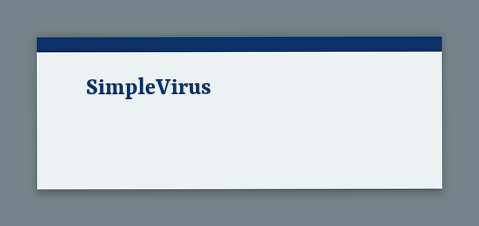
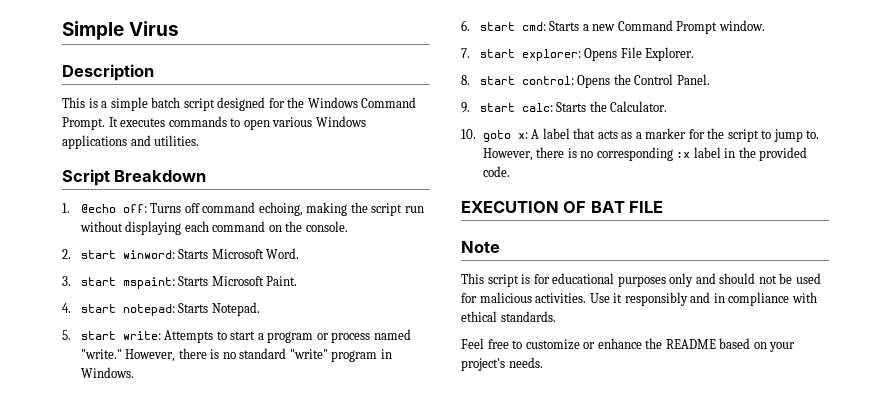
- SimpleVirus
+ Simple Virus
+ Description
+ This is a simple batch script designed for the Windows Command Prompt. It executes commands to open various Windows applications and utilities.
+ Script Breakdown
+ 1. @echo off: Turns off command echoing, making the script run without displaying each command on the console.
+ 2. start winword: Starts Microsoft Word.
+ 3. start mspaint: Starts Microsoft Paint.
+ 4. start notepad: Starts Notepad.
+ 5. start write: Attempts to start a program or process named "write." However, there is no standard "write" program in Windows.
+ 6. start cmd: Starts a new Command Prompt window.
+ 7. start explorer: Opens File Explorer.
+ 8. start control: Opens the Control Panel.
+ 9. start calc: Starts the Calculator.
+ 10. goto x: A label that acts as a marker for the script to jump to. However, there is no corresponding :x label in the provided code.
+ EXECUTION OF BAT FILE
+ Note
+ This script is for educational purposes only and should not be used for malicious activities. Use it responsibly and in compliance with ethical standards.
+ Feel free to customize or enhance the README based on your project's needs.

